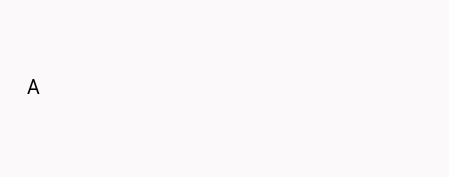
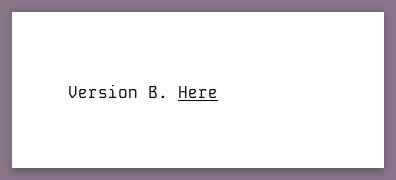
- A
+ Version B. Here

